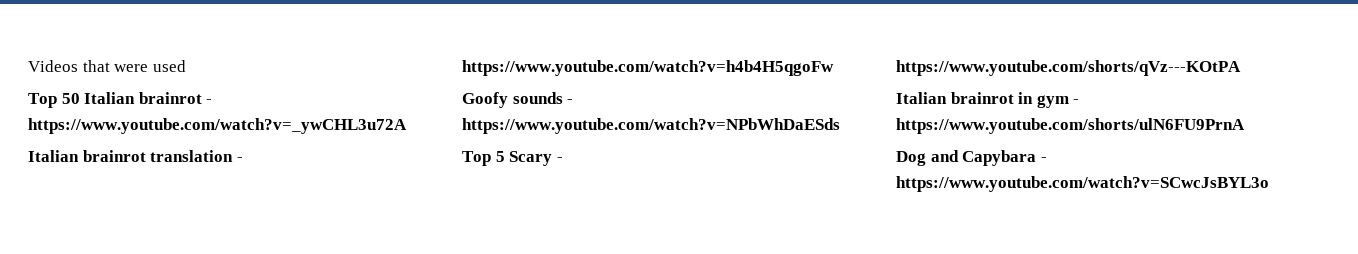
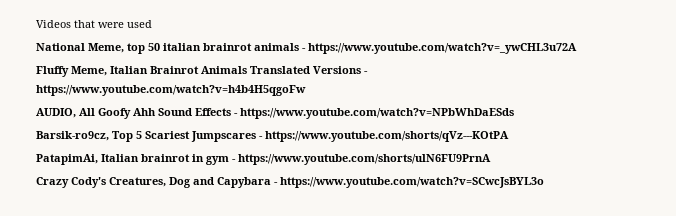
- Top 50 Italian brainrot - https://www.youtube.com/watch?v=_ywCHL3u72A
- Italian brainrot translation - https://www.youtube.com/watch?v=h4b4H5qgoFw
- Goofy sounds - https://www.youtube.com/watch?v=NPbWhDaESds
+ National Meme, top 50 italian brainrot animals - https://www.youtube.com/watch?v=_ywCHL3u72A
+ Fluffy Meme, Italian Brainrot Animals Translated Versions - https://www.youtube.com/watch?v=h4b4H5qgoFw
+ AUDIO, All Goofy Ahh Sound Effects - https://www.youtube.com/watch?v=NPbWhDaESds
- Top 5 Scary - https://www.youtube.com/shorts/qVz---KOtPA
+ Barsik-ro9cz, Top 5 Scariest Jumpscares - https://www.youtube.com/shorts/qVz---KOtPA
- Italian brainrot in gym - https://www.youtube.com/shorts/ulN6FU9PrnA
+ PatapimAi, Italian brainrot in gym - https://www.youtube.com/shorts/ulN6FU9PrnA
- Dog and Capybara - https://www.youtube.com/watch?v=SCwcJsBYL3o
+ Crazy Cody's Creatures, Dog and Capybara - https://www.youtube.com/watch?v=SCwcJsBYL3o

